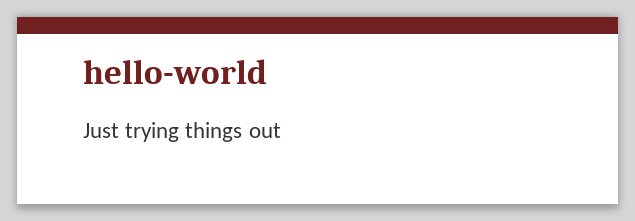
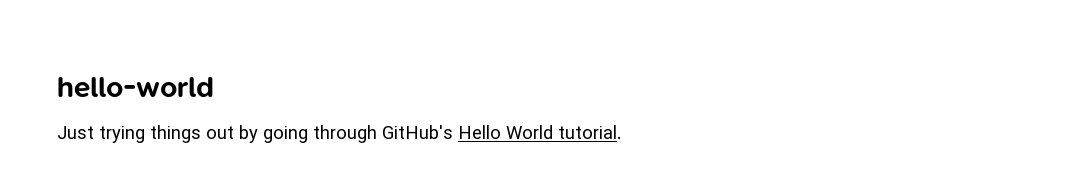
- Just trying things out
+ Just trying things out by going through GitHub's Hello World tutorial.

